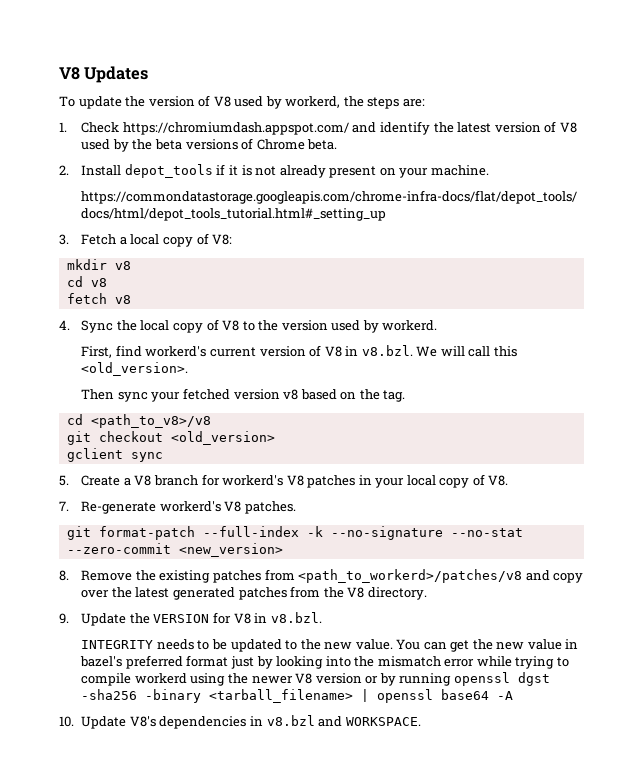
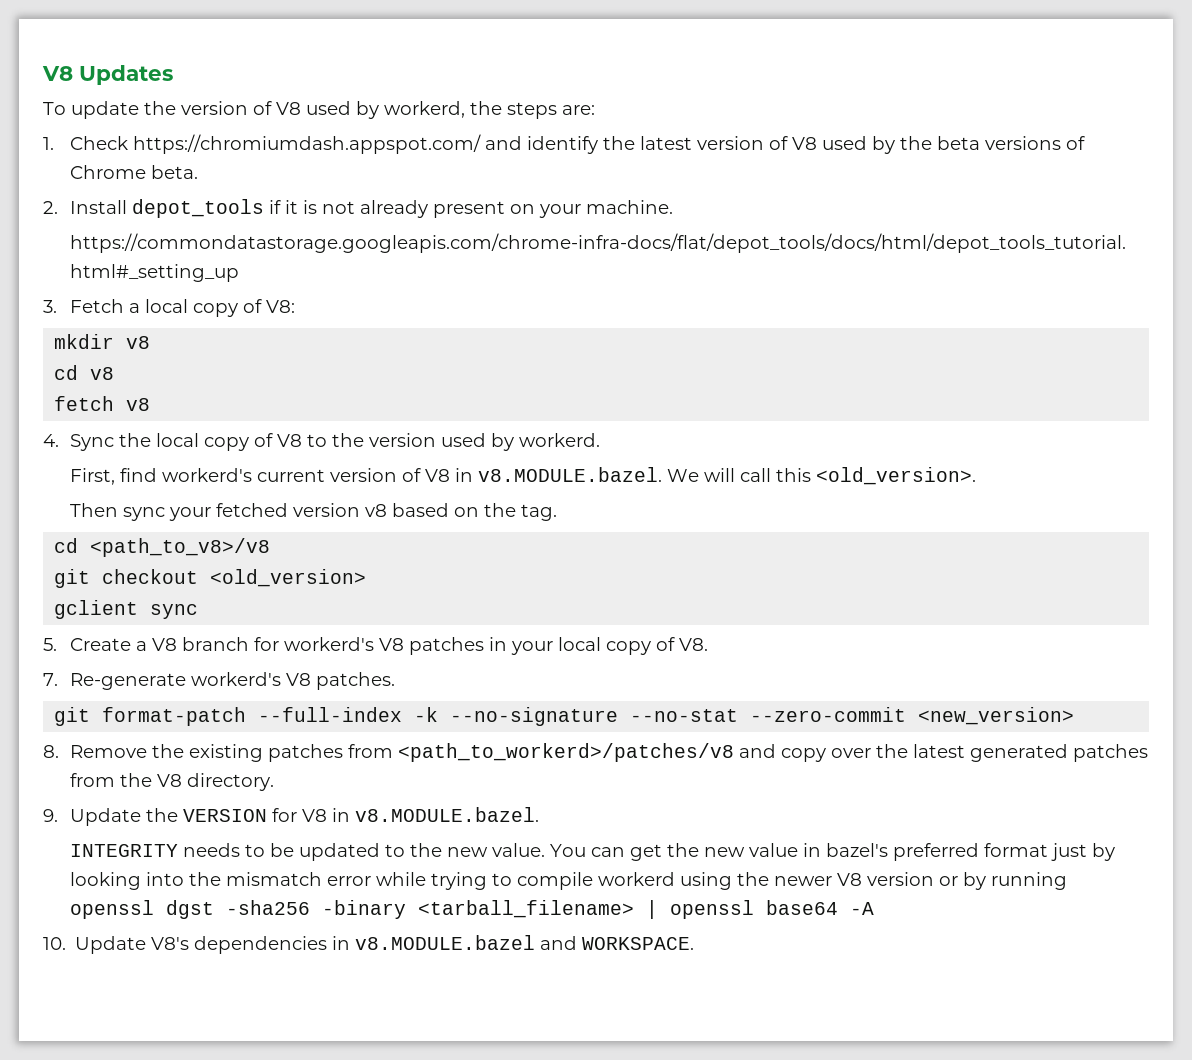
- First, find workerd's current version of V8 in v8.bzl. We will call this <old_version>.
+ First, find workerd's current version of V8 in v8.MODULE.bazel. We will call this <old_version>.
- 9. Update the VERSION for V8 in v8.bzl.
+ 9. Update the VERSION for V8 in v8.MODULE.bazel.
- 10. Update V8's dependencies in v8.bzl and WORKSPACE.
+ 10. Update V8's dependencies in v8.MODULE.bazel and WORKSPACE.

